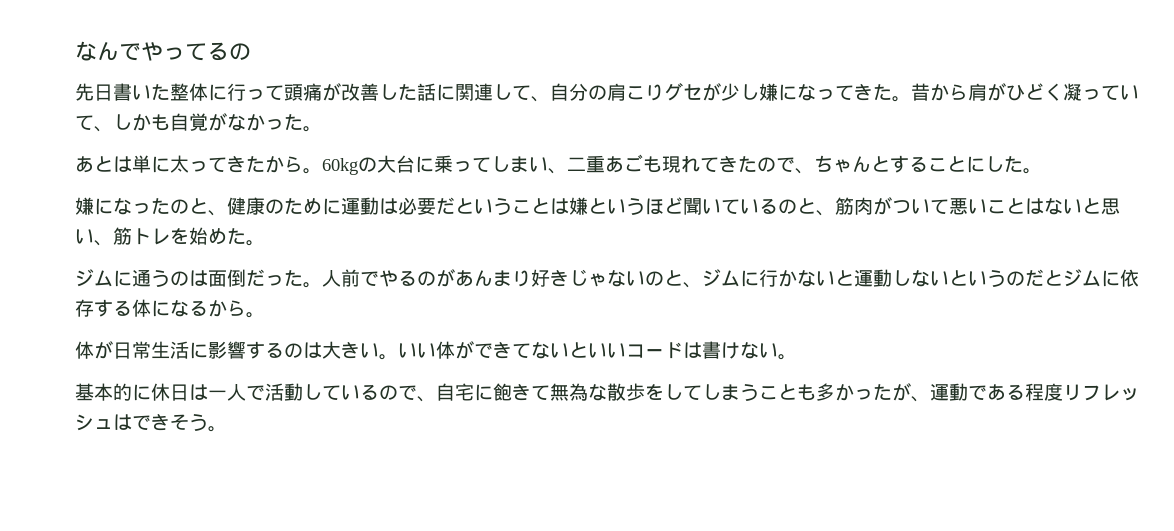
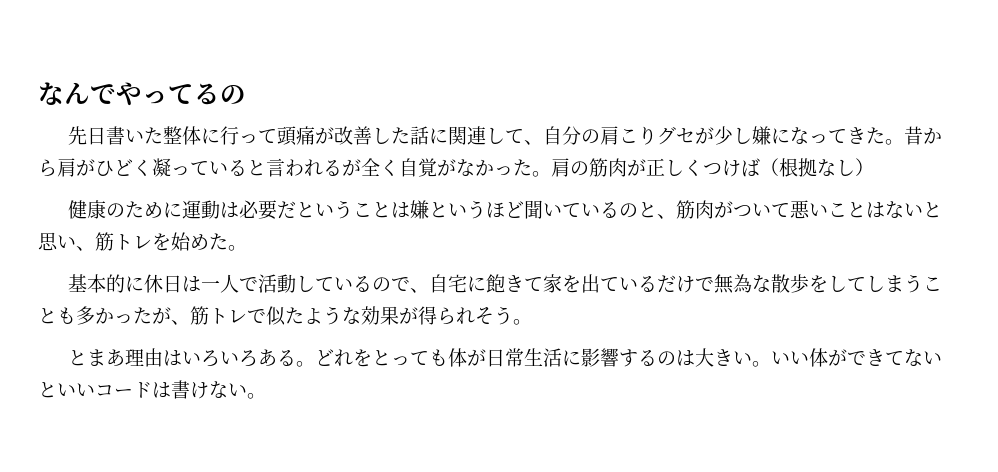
- 昔から肩がひどく凝っていて、しかも自覚がなかった。
- あとは単に太ってきたから。60kgの大台に乗ってしまい、二重あごも現れてきたので、ちゃんとすることにした。
- 嫌になったのと、健康のために運動は必要だということは嫌というほど聞いているのと、筋肉がついて悪いことはないと思い、筋トレを始めた。
+ 昔から肩がひどく凝っていると言われるが全く自覚がなかった。肩の筋肉が正しくつけば（根拠なし）
+ 健康のために運動は必要だということは嫌というほど聞いているのと、筋肉がついて悪いことはないと思い、筋トレを始めた。
- ジムに通うのは面倒だった。人前でやるのがあんまり好きじゃないのと、ジムに行かないと運動しないというのだとジムに依存する体になるから。
- 体が日常生活に影響するのは大きい。
+ 基本的に休日は一人で活動しているので、自宅に飽きて家を出ているだけで無為な散歩をしてしまうことも多かったが、筋トレで似たような効果が得られそう。
+ とまあ理由はいろいろある。どれをとっても体が日常生活に影響するのは大きい。
- 基本的に休日は一人で活動しているので、自宅に飽きて無為な散歩をしてしまうことも多かったが、運動である程度リフレッシュはできそう。

